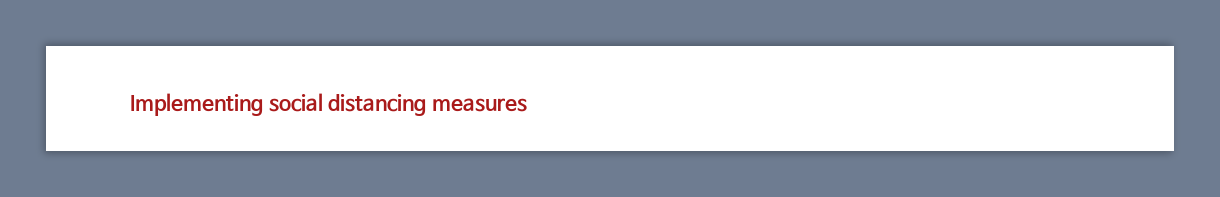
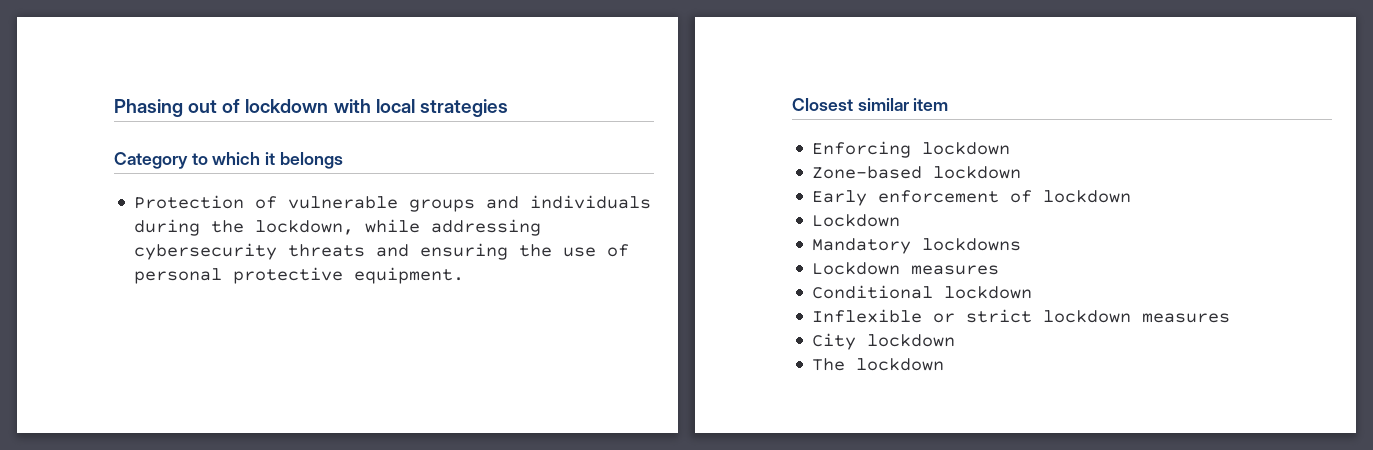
- Implementing social distancing measures
+ Phasing out of lockdown with local strategies
+ Category to which it belongs
+ Protection of vulnerable groups and individuals during the lockdown, while addressing cybersecurity threats and ensuring the use of personal protective equipment.
+ Closest similar item
+ Enforcing lockdown
+ Zone-based lockdown
+ Early enforcement of lockdown
+ Lockdown
+ Mandatory lockdowns
+ Lockdown measures
+ Conditional lockdown
+ Inflexible or strict lockdown measures
+ City lockdown
+ The lockdown

